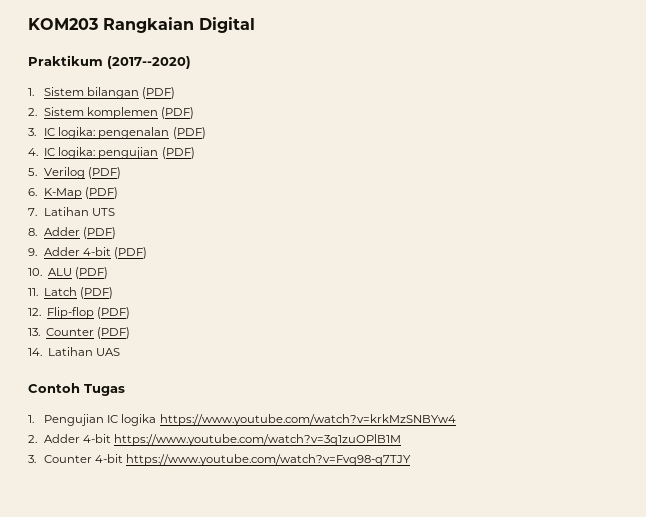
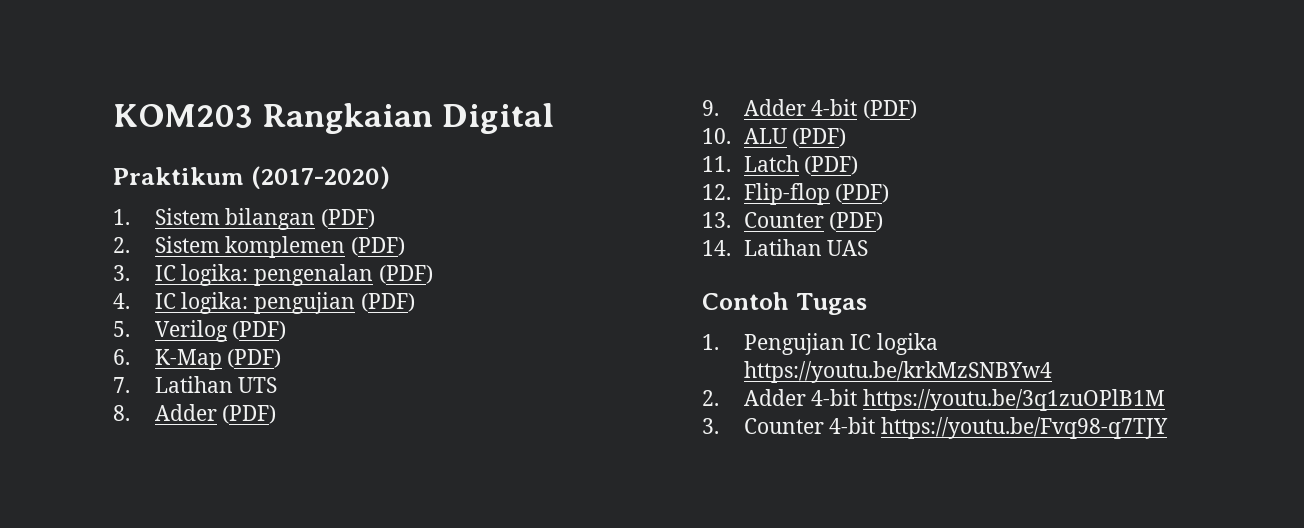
- Praktikum (2017--2020)
+ Praktikum (2017-2020)
- 1. Pengujian IC logika https://www.youtube.com/watch?v=krkMzSNBYw4
+ 1. Pengujian IC logika https://youtu.be/krkMzSNBYw4
- 2. Adder 4-bit https://www.youtube.com/watch?v=3q1zuOPlB1M
+ 2. Adder 4-bit https://youtu.be/3q1zuOPlB1M
- 3. Counter 4-bit https://www.youtube.com/watch?v=Fvq98-q7TJY
+ 3. Counter 4-bit https://youtu.be/Fvq98-q7TJY

